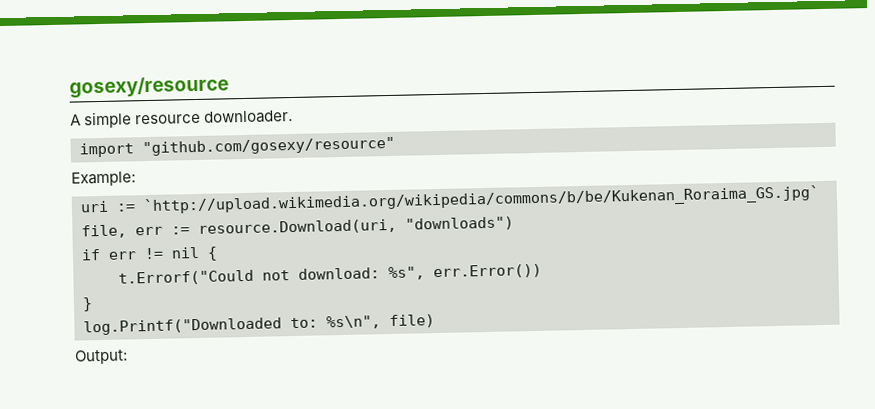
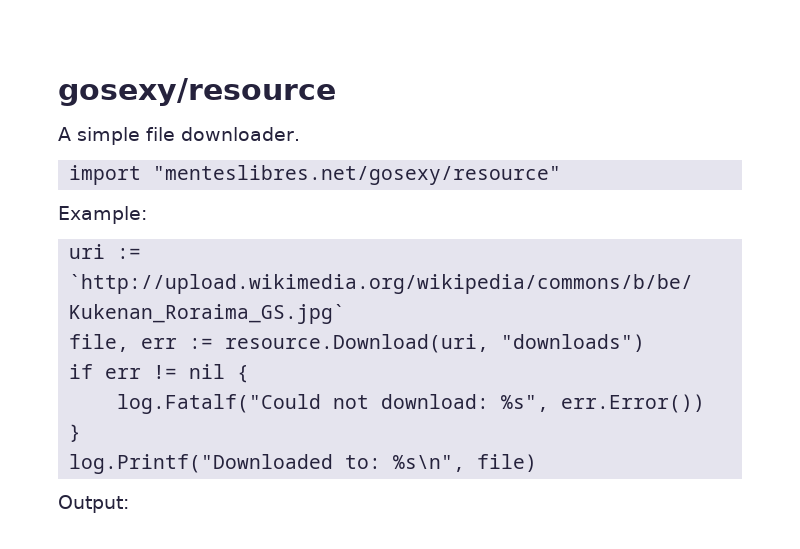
- A simple resource downloader.
+ A simple file downloader.
- import "github.com/gosexy/resource"
+ import "menteslibres.net/gosexy/resource"
- t.Errorf("Could not download: %s", err.Error())
+ log.Fatalf("Could not download: %s", err.Error())

